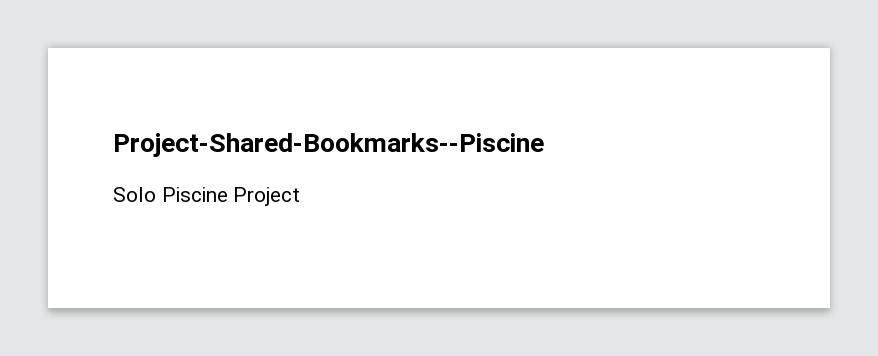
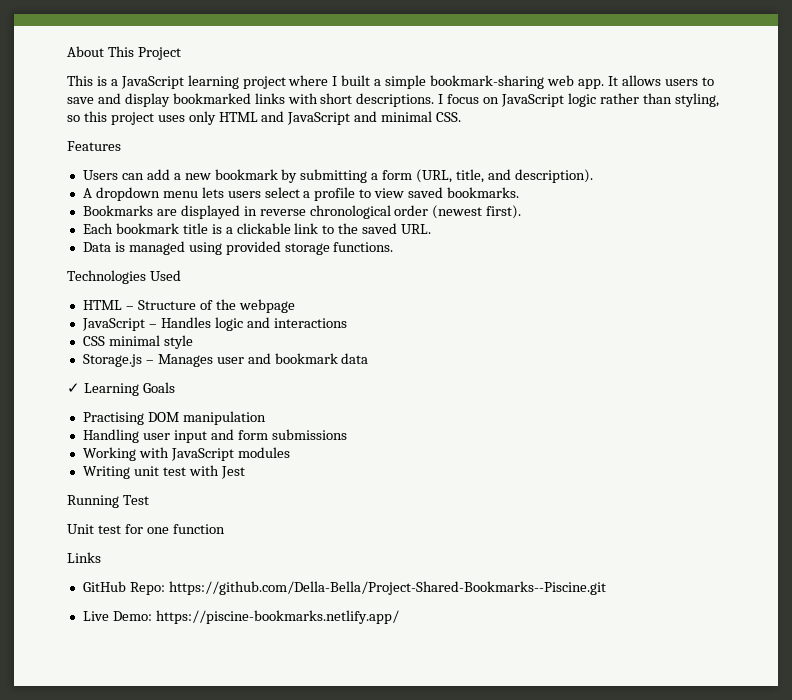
- Project-Shared-Bookmarks--Piscine
- Solo Piscine Project
+ About This Project
+ This is a JavaScript learning project where I built a simple bookmark-sharing web app. It allows users to save and display bookmarked links with short descriptions. I focus on JavaScript logic rather than styling, so this project uses only HTML and JavaScript and minimal CSS.
+ Features
+ Users can add a new bookmark by submitting a form (URL, title, and description).
+ A dropdown menu lets users select a profile to view saved bookmarks.
+ Bookmarks are displayed in reverse chronological order (newest first).
+ Each bookmark title is a clickable link to the saved URL.
+ Data is managed using provided storage functions.
+ Technologies Used
+ HTML – Structure of the webpage
+ JavaScript – Handles logic and interactions
+ CSS minimal style
+ Storage.js – Manages user and bookmark data
+ ✓ Learning Goals
+ Practising DOM manipulation
+ Handling user input and form submissions
+ Working with JavaScript modules
+ Writing unit test with Jest
+ Running Test
+ Unit test for one function
+ Links
+ GitHub Repo: https://github.com/Della-Bella/Project-Shared-Bookmarks--Piscine.git
+ Live Demo: https://piscine-bookmarks.netlify.app/

